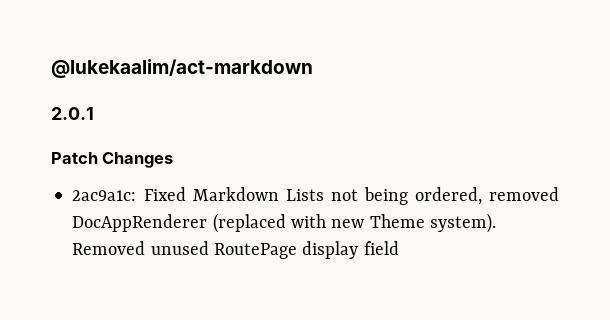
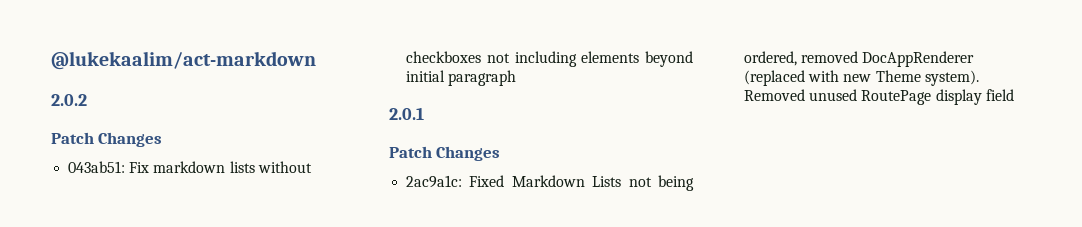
+ 2.0.2
+ Patch Changes
+ 043ab51: Fix markdown lists without checkboxes not including elements beyond initial paragraph

